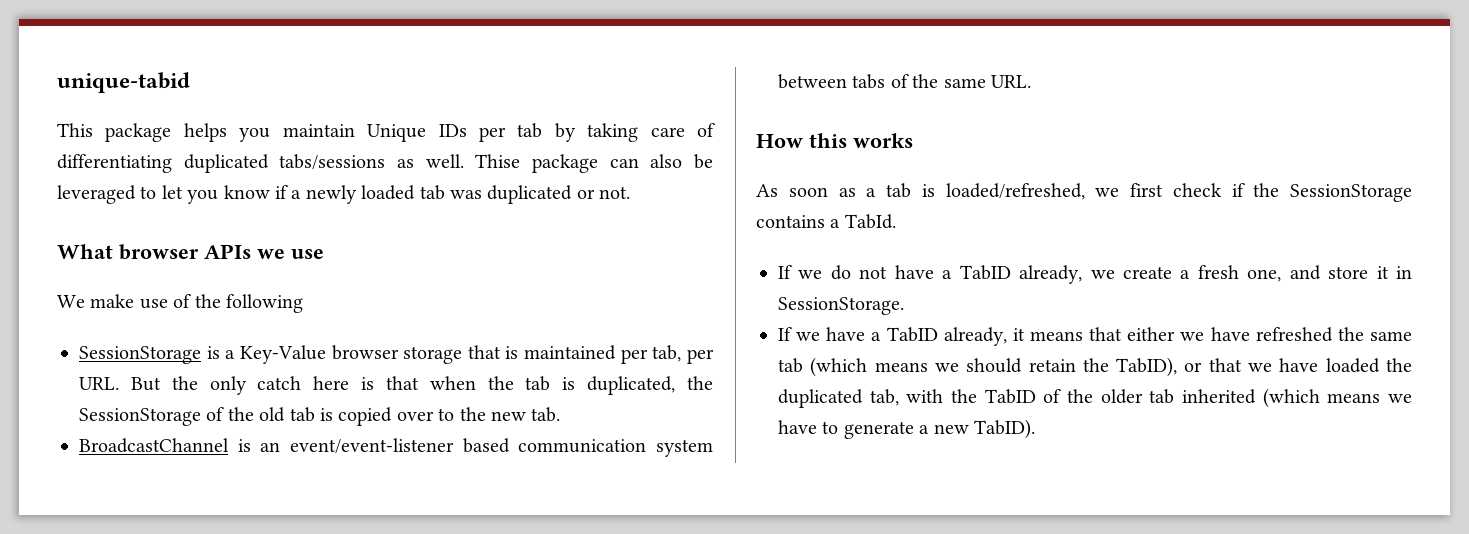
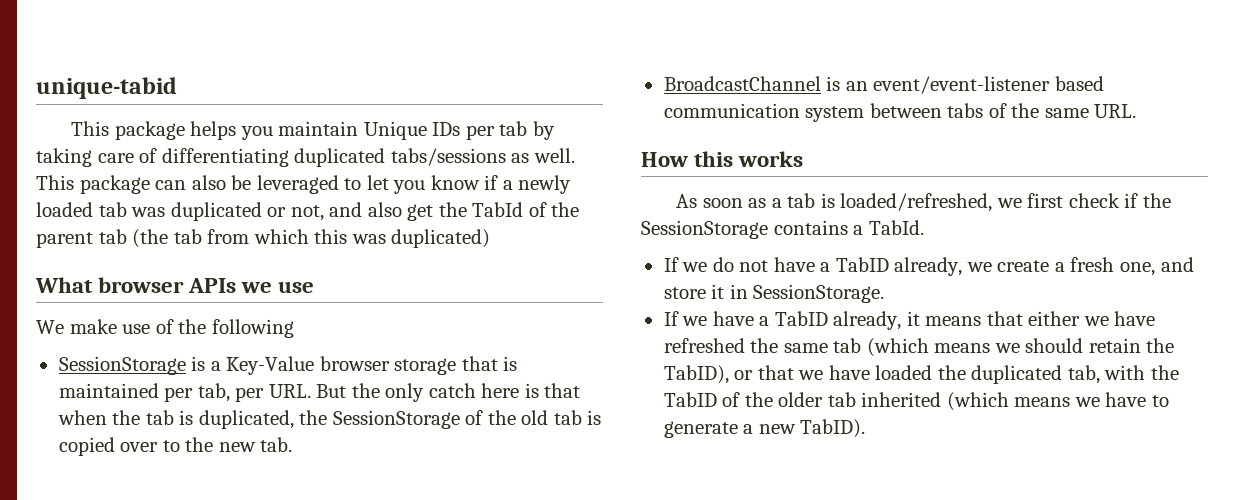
- Thise package can also be leveraged to let you know if a newly loaded tab was duplicated or not.
+ This package can also be leveraged to let you know if a newly loaded tab was duplicated or not, and also get the TabId of the parent tab (the tab from which this was duplicated)

